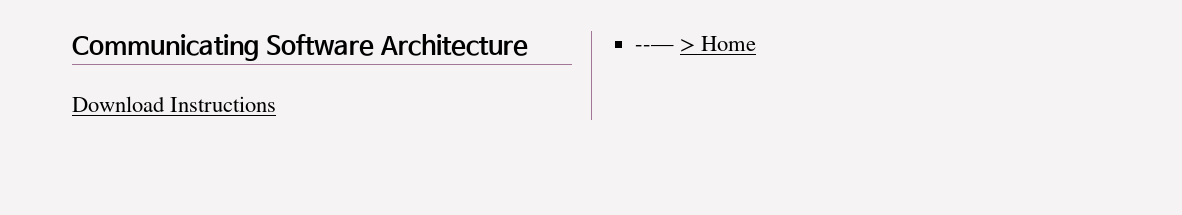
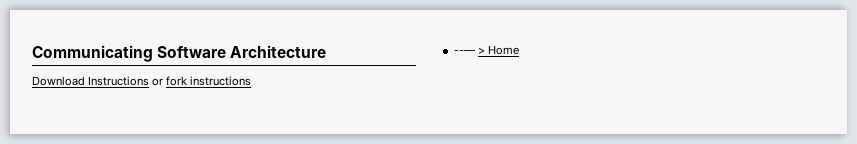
- Download Instructions
+ Download Instructions or fork instructions

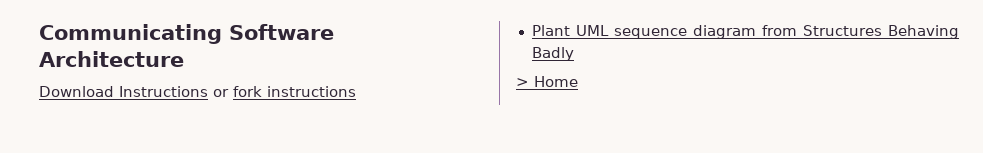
- --— > Home
+ Plant UML sequence diagram from Structures Behaving Badly
+ > Home

